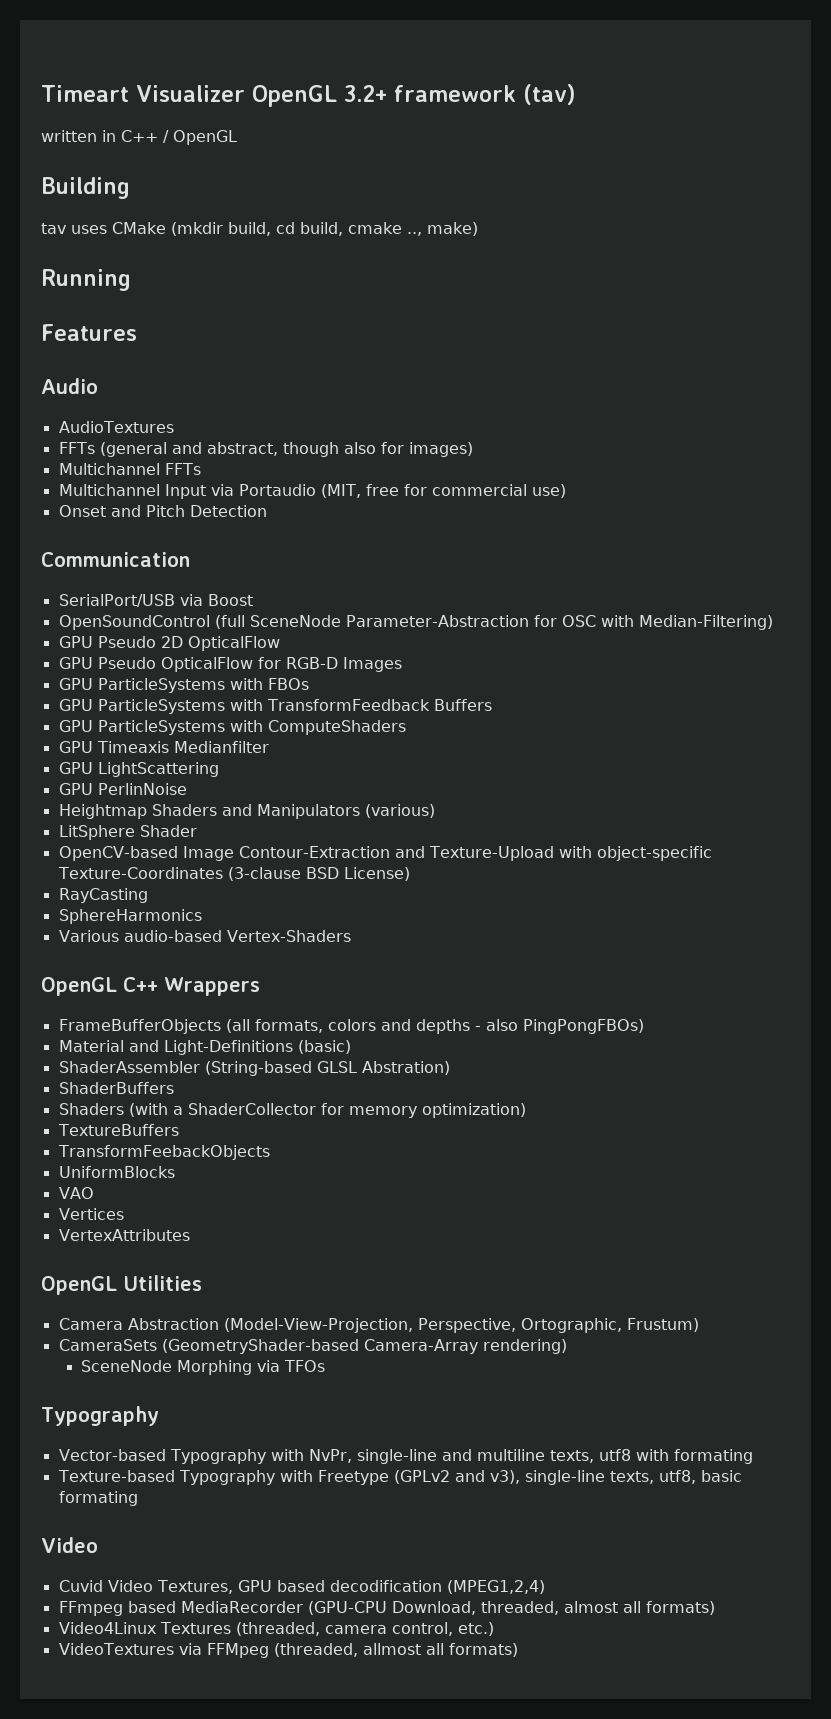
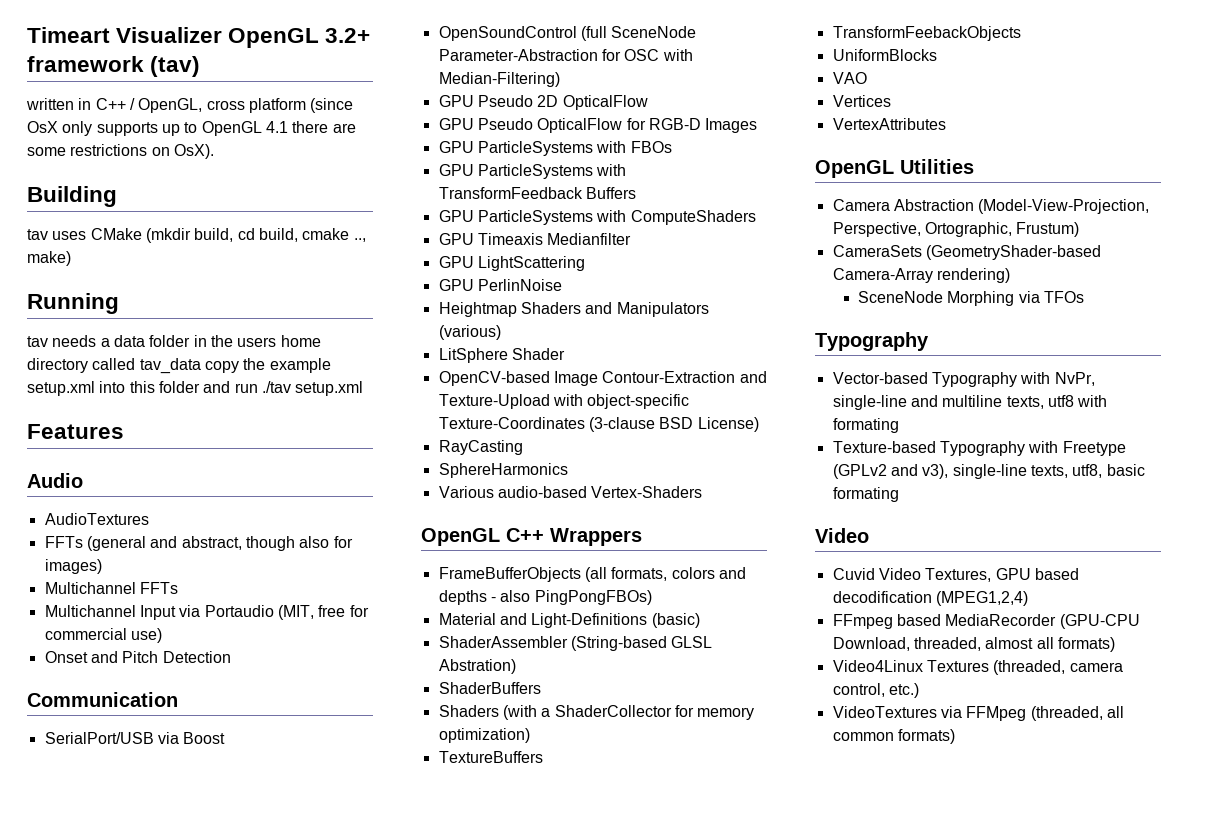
- written in C++ / OpenGL
+ written in C++ / OpenGL, cross platform (since OsX only supports up to OpenGL 4.1 there are some restrictions on OsX).
+ tav needs a data folder in the users home directory called tav_data copy the example setup.xml into this folder and run ./tav setup.xml
- VideoTextures via FFMpeg (threaded, allmost all formats)
+ VideoTextures via FFMpeg (threaded, all common formats)

